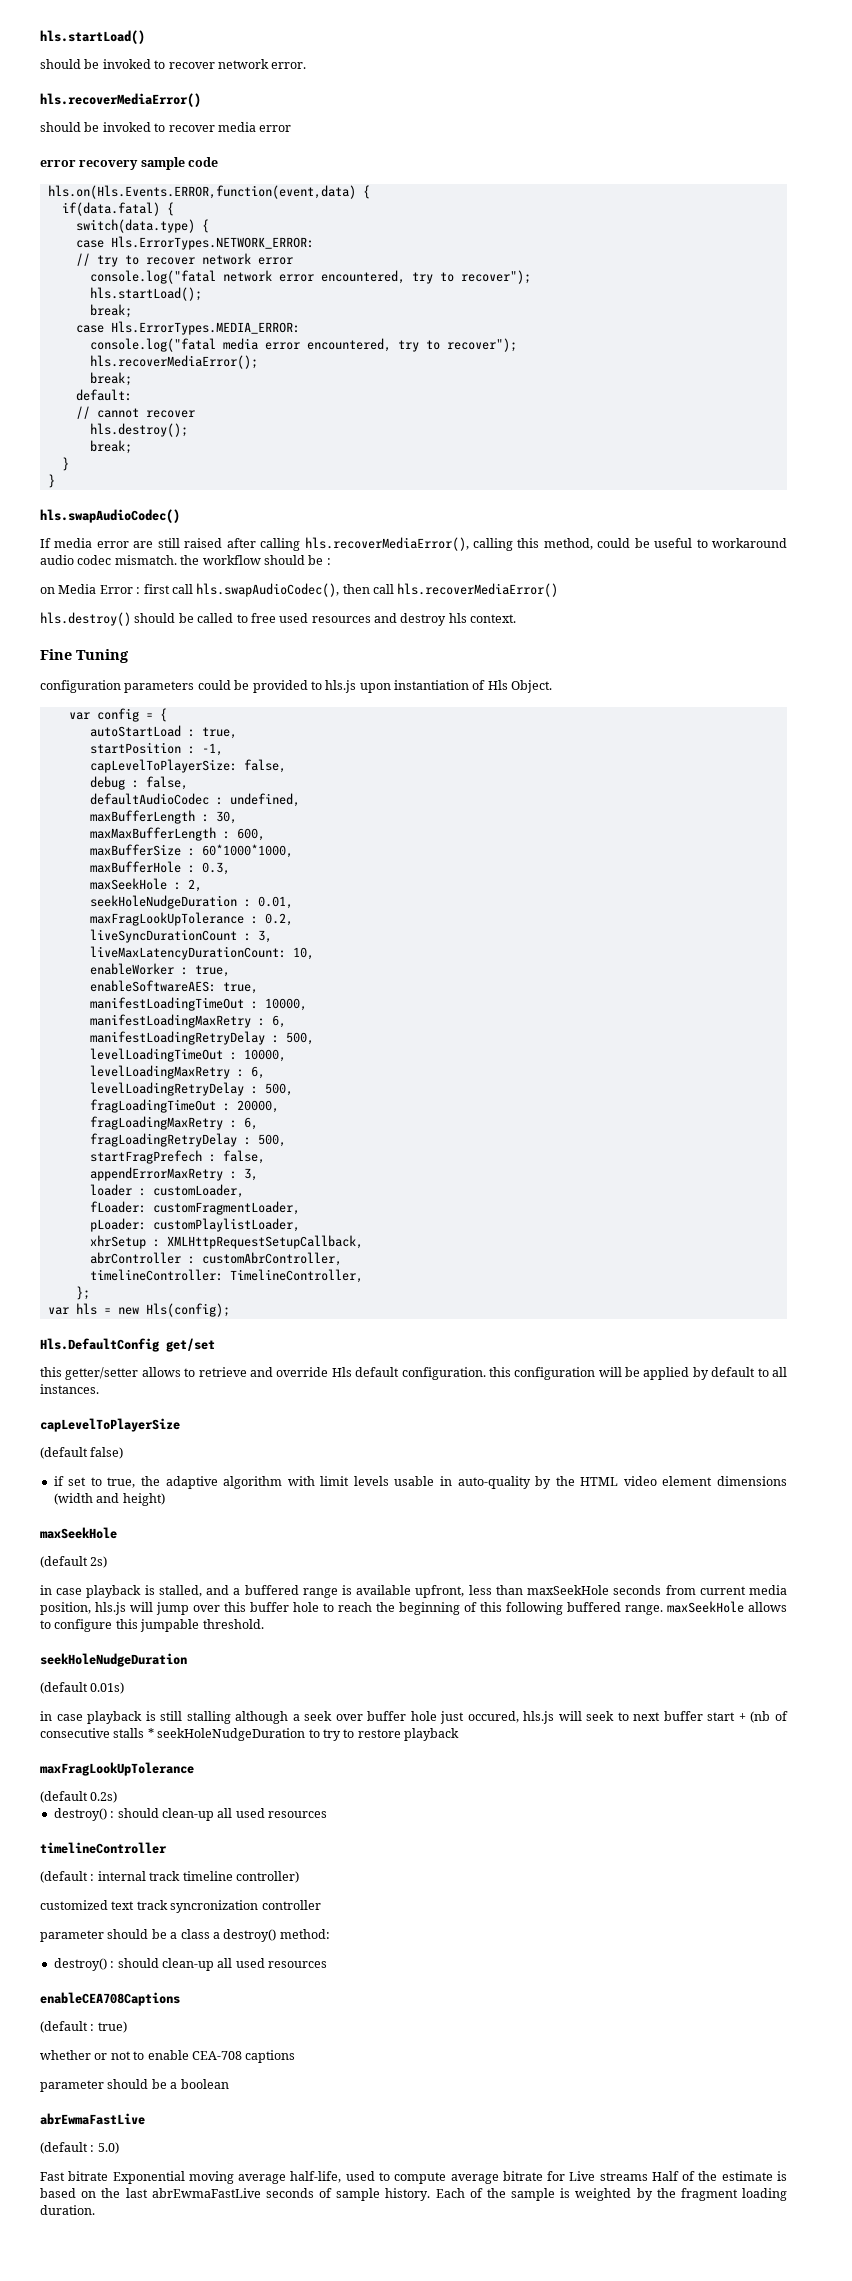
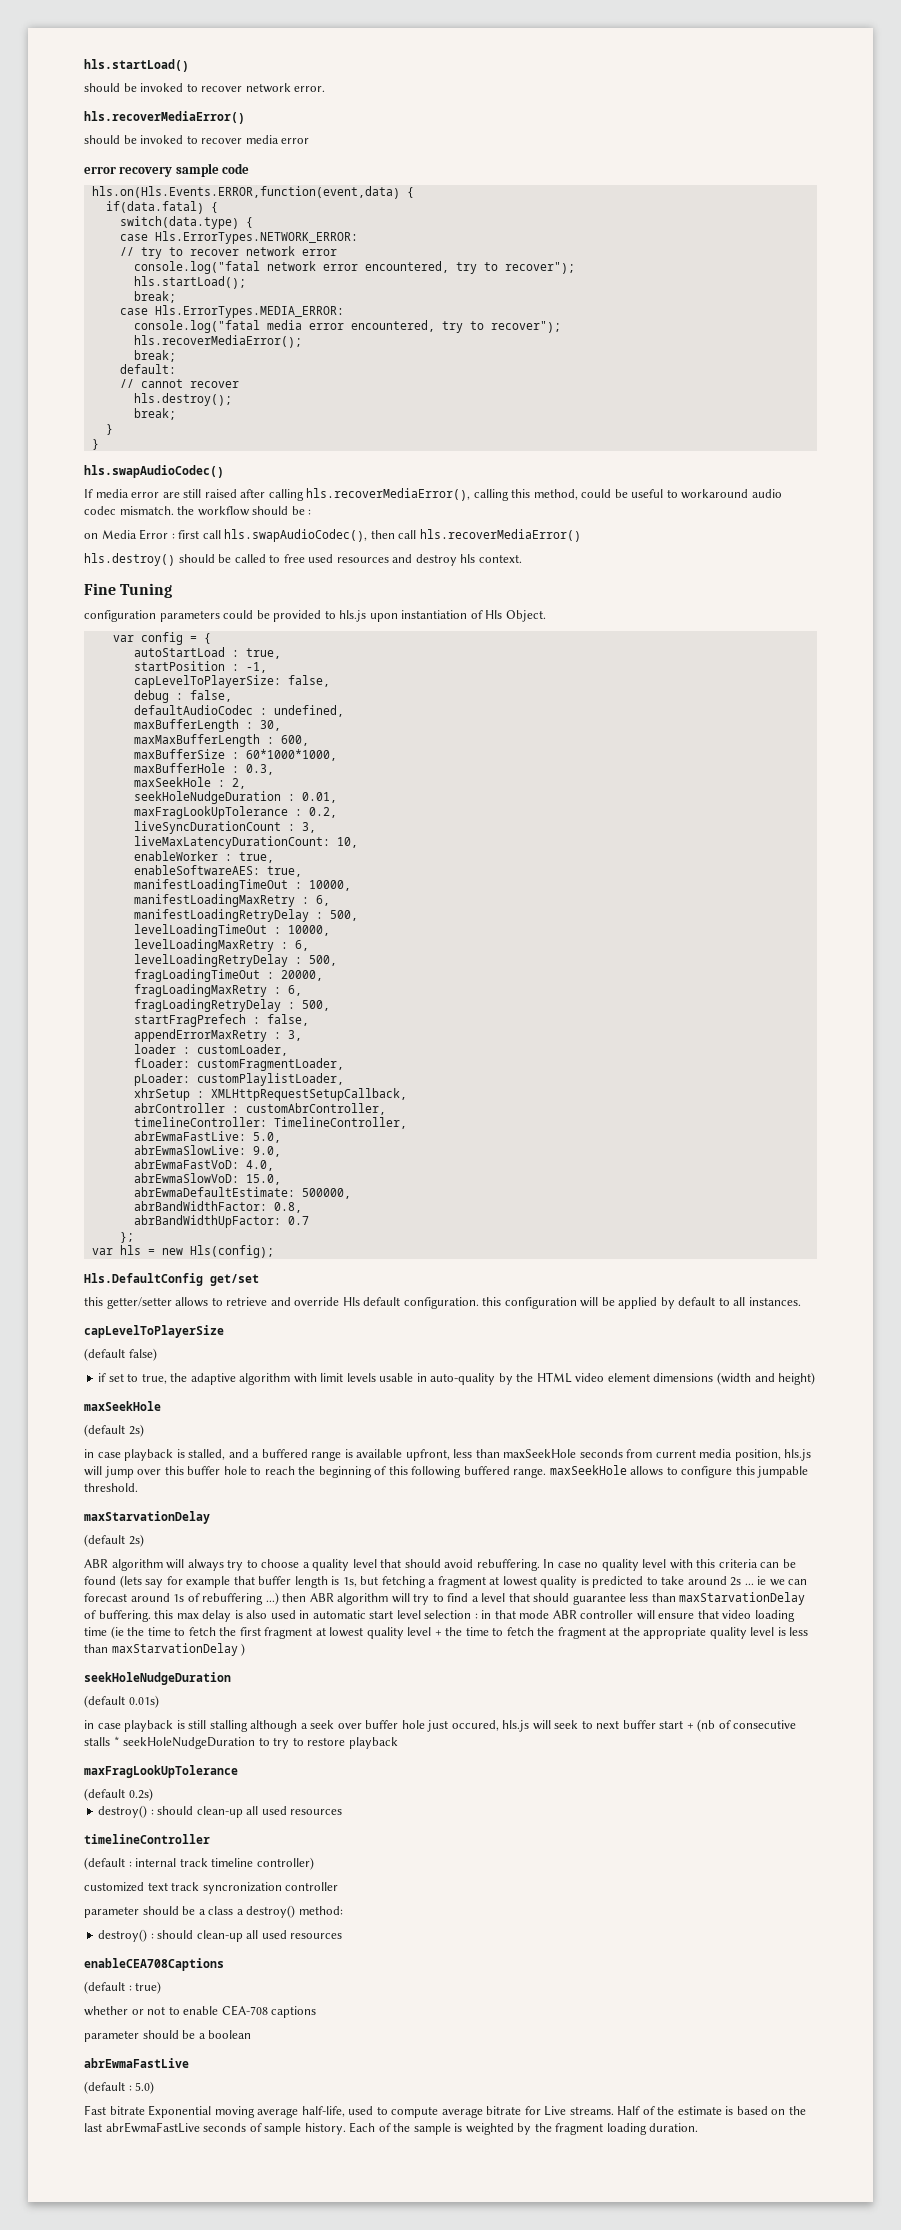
+ abrEwmaFastLive: 5.0,
+ abrEwmaSlowLive: 9.0,
+ abrEwmaFastVoD: 4.0,
+ abrEwmaSlowVoD: 15.0,
+ abrEwmaDefaultEstimate: 500000,
+ abrBandWidthFactor: 0.8,
+ abrBandWidthUpFactor: 0.7
  in case playback is stalled, and a buffered range is available upfront, less than maxSeekHole seconds from current media position, hls.js will jump over this buffer hole to reach the beginning of this following buffered range. maxSeekHole allows to configure this jumpable threshold.
+ maxStarvationDelay
+ (default 2s)
+ ABR algorithm will always try to choose a quality level that should avoid rebuffering. In case no quality level with this criteria can be found (lets say for example that buffer length is 1s, but fetching a fragment at lowest quality is predicted to take around 2s ... ie we can forecast around 1s of rebuffering ...) then ABR algorithm will try to find a level that should guarantee less than maxStarvationDelay of buffering. this max delay is also used in automatic start level selection : in that mode ABR controller will ensure that video loading time (ie the time to fetch the first fragment at lowest quality level + the time to fetch the fragment at the appropriate quality level is less than maxStarvationDelay )
- Fast bitrate Exponential moving average half-life, used to compute average bitrate for Live streams Half of the estimate is based on the last abrEwmaFastLive seconds of sample history.
+ Fast bitrate Exponential moving average half-life, used to compute average bitrate for Live streams. Half of the estimate is based on the last abrEwmaFastLive seconds of sample history.

